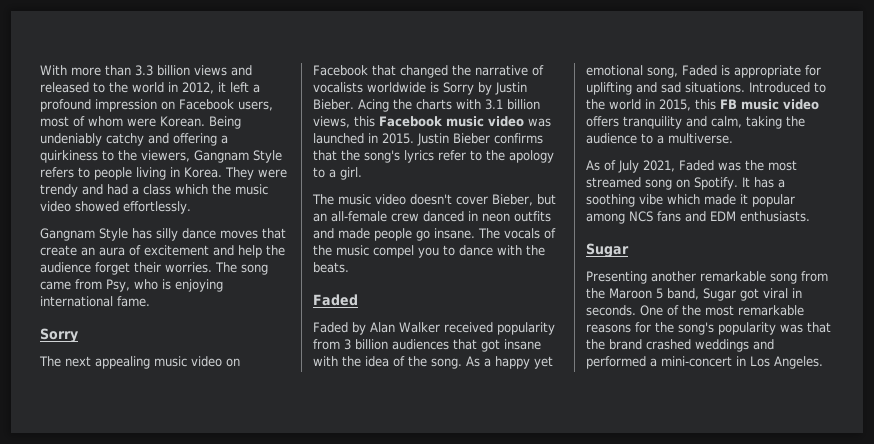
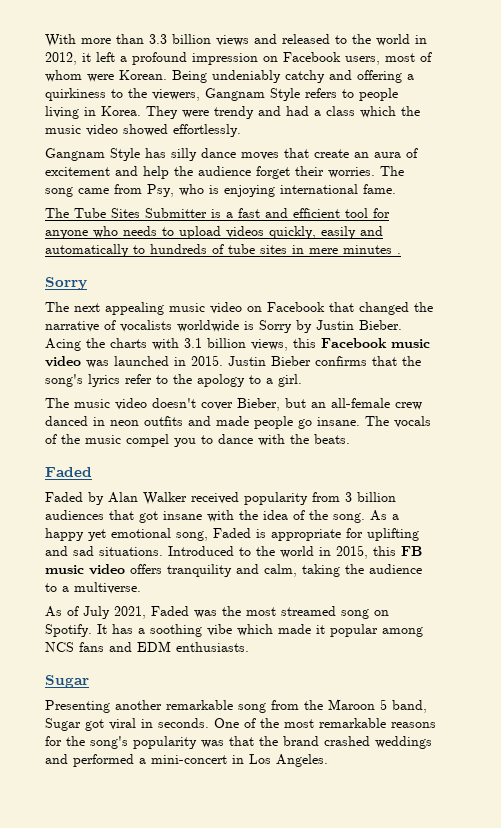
+ The Tube Sites Submitter is a fast and efficient tool for anyone who needs to upload videos quickly, easily and automatically to hundreds of tube sites in mere minutes .

